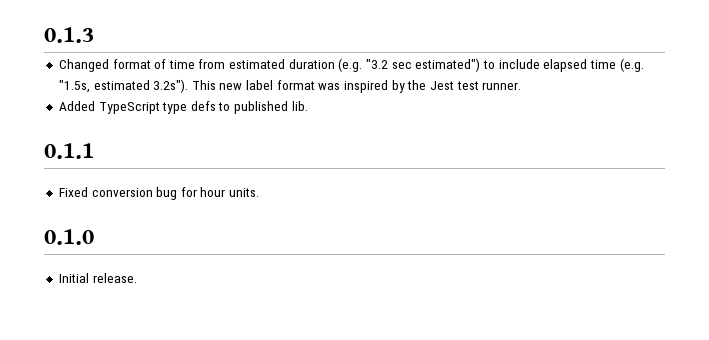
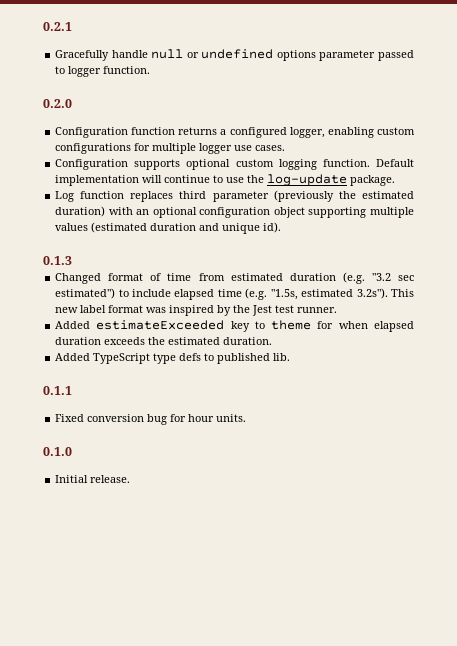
+ 0.2.1
+ Gracefully handle null or undefined options parameter passed to logger function.
+ 0.2.0
+ Configuration function returns a configured logger, enabling custom configurations for multiple logger use cases.
+ Configuration supports optional custom logging function. Default implementation will continue to use the log-update package.
+ Log function replaces third parameter (previously the estimated duration) with an optional configuration object supporting multiple values (estimated duration and unique id).
+ Added estimateExceeded key to theme for when elapsed duration exceeds the estimated duration.

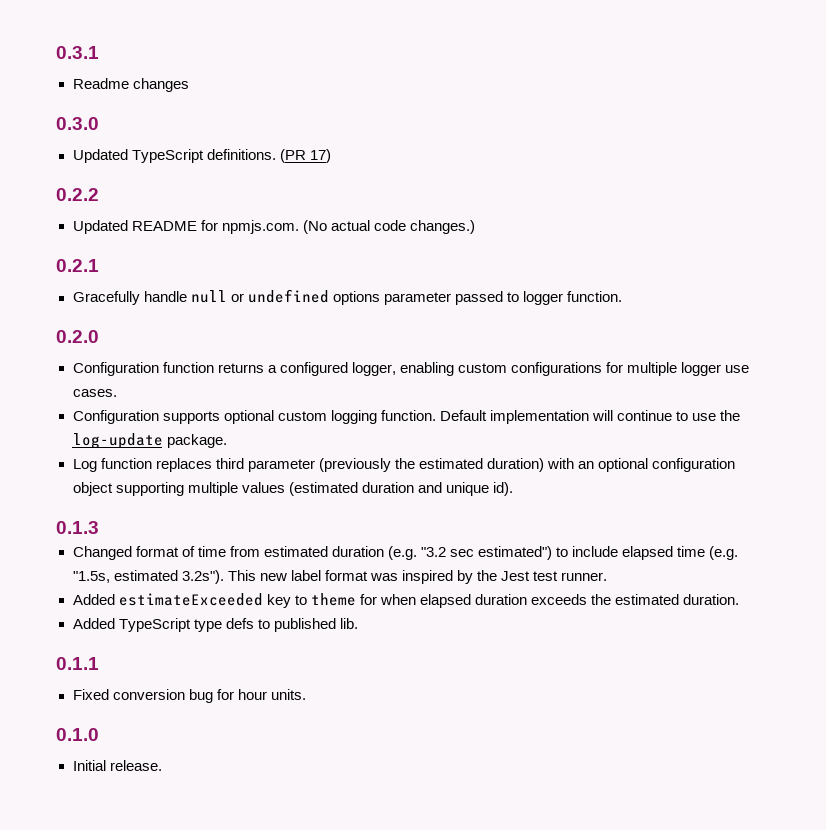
+ 0.3.1
+ Readme changes
+ 0.3.0
+ Updated TypeScript definitions. (PR 17)
+ 0.2.2
+ Updated README for npmjs.com. (No actual code changes.)

